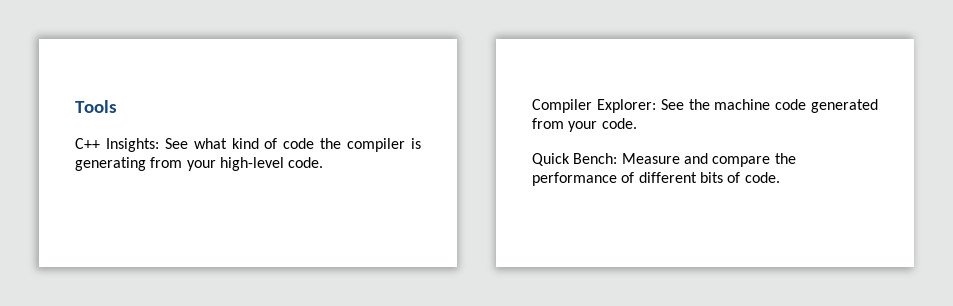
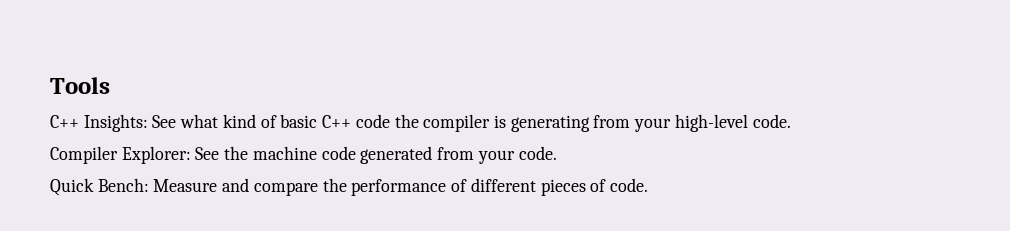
- C++ Insights: See what kind of code the compiler is generating from your high-level code.
+ C++ Insights: See what kind of basic C++ code the compiler is generating from your high-level code.
- Quick Bench: Measure and compare the performance of different bits of code.
+ Quick Bench: Measure and compare the performance of different pieces of code.

